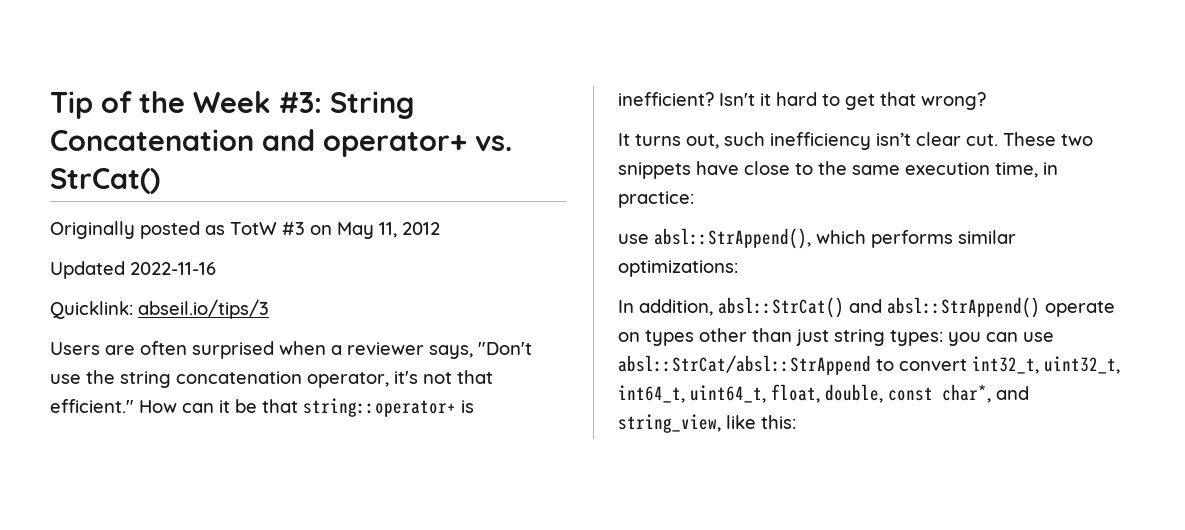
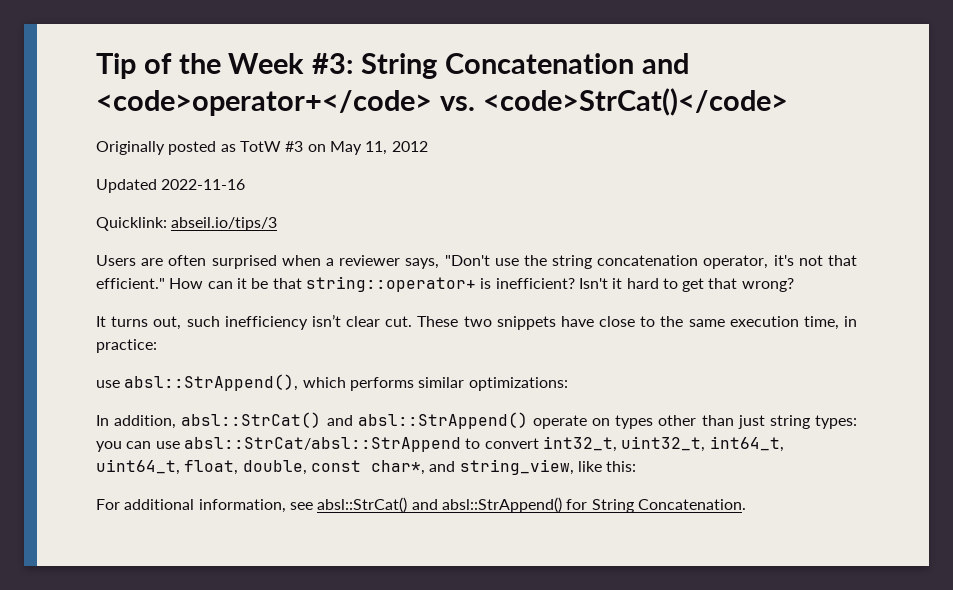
- Tip of the Week #3: String Concatenation and operator+ vs. StrCat()
+ Tip of the Week #3: String Concatenation and <code>operator+</code> vs. <code>StrCat()</code>
+ For additional information, see absl::StrCat() and absl::StrAppend() for String Concatenation.

